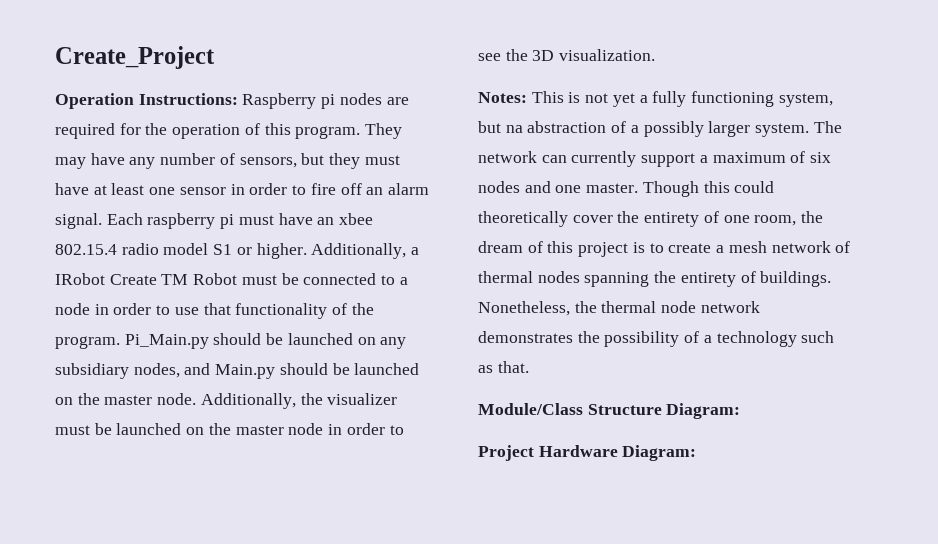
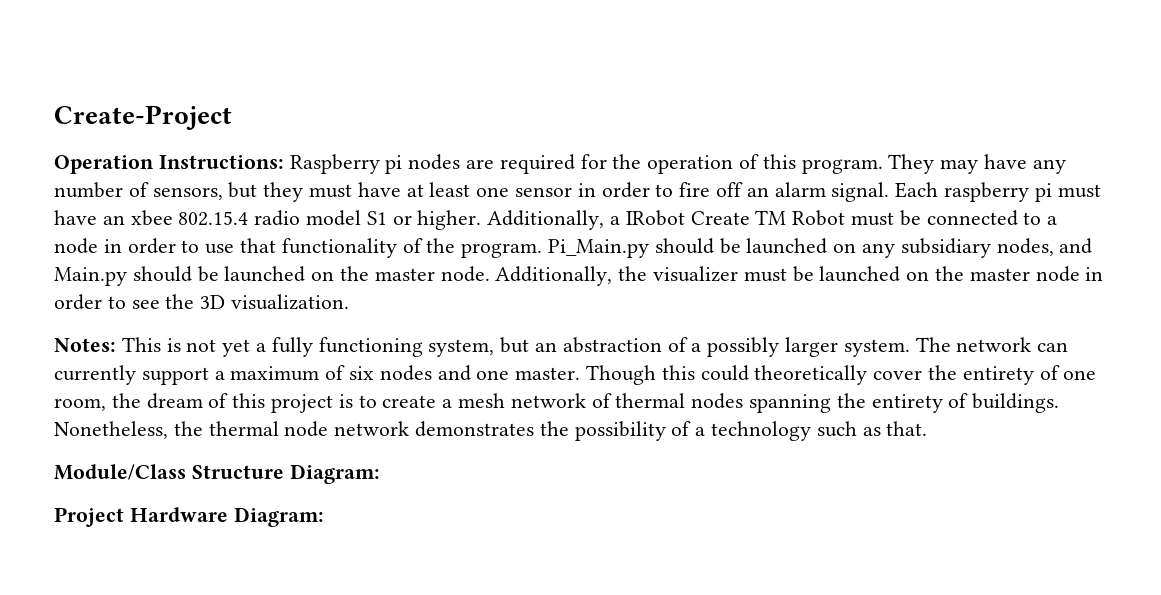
- Create_Project
+ Create-Project
- Notes: This is not yet a fully functioning system, but na abstraction of a possibly larger system.
+ Notes: This is not yet a fully functioning system, but an abstraction of a possibly larger system.

